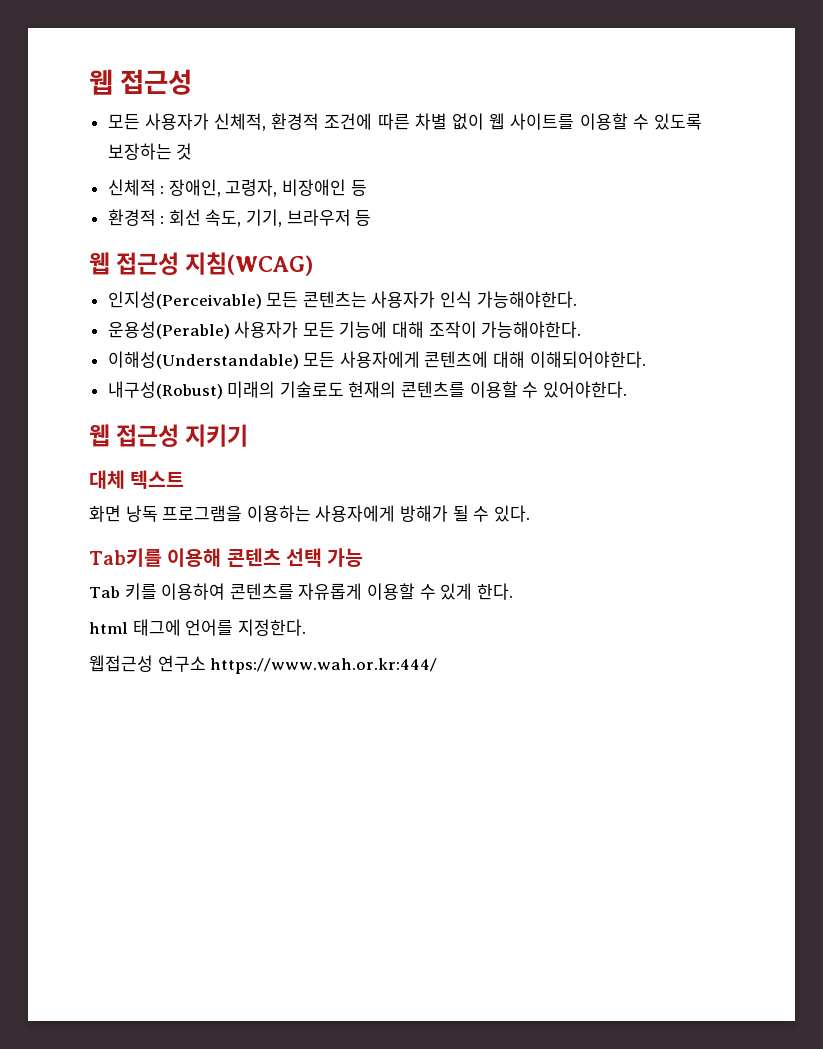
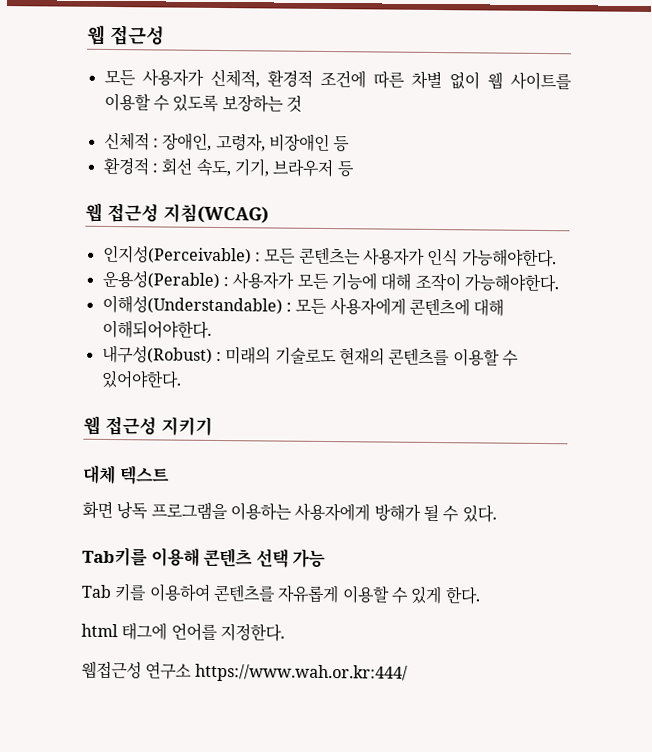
- 인지성(Perceivable) 모든 콘텐츠는 사용자가 인식 가능해야한다.
+ 인지성(Perceivable) : 모든 콘텐츠는 사용자가 인식 가능해야한다.
- 운용성(Perable) 사용자가 모든 기능에 대해 조작이 가능해야한다.
+ 운용성(Perable) : 사용자가 모든 기능에 대해 조작이 가능해야한다.
- 이해성(Understandable) 모든 사용자에게 콘텐츠에 대해 이해되어야한다.
+ 이해성(Understandable) : 모든 사용자에게 콘텐츠에 대해 이해되어야한다.
- 내구성(Robust) 미래의 기술로도 현재의 콘텐츠를 이용할 수 있어야한다.
+ 내구성(Robust) : 미래의 기술로도 현재의 콘텐츠를 이용할 수 있어야한다.

